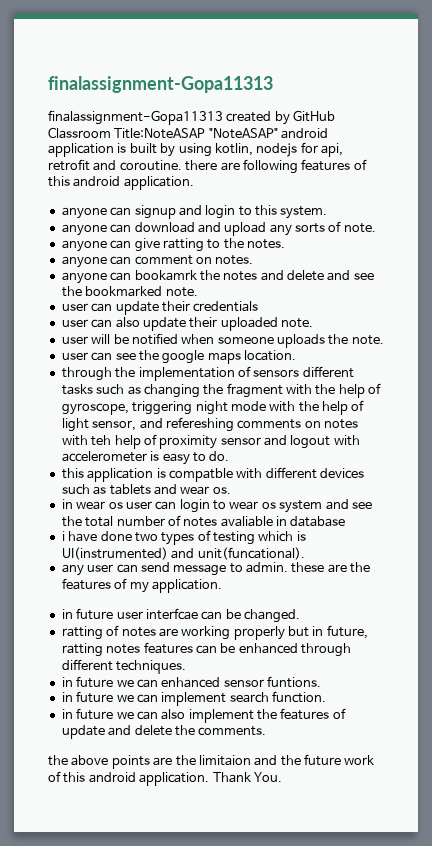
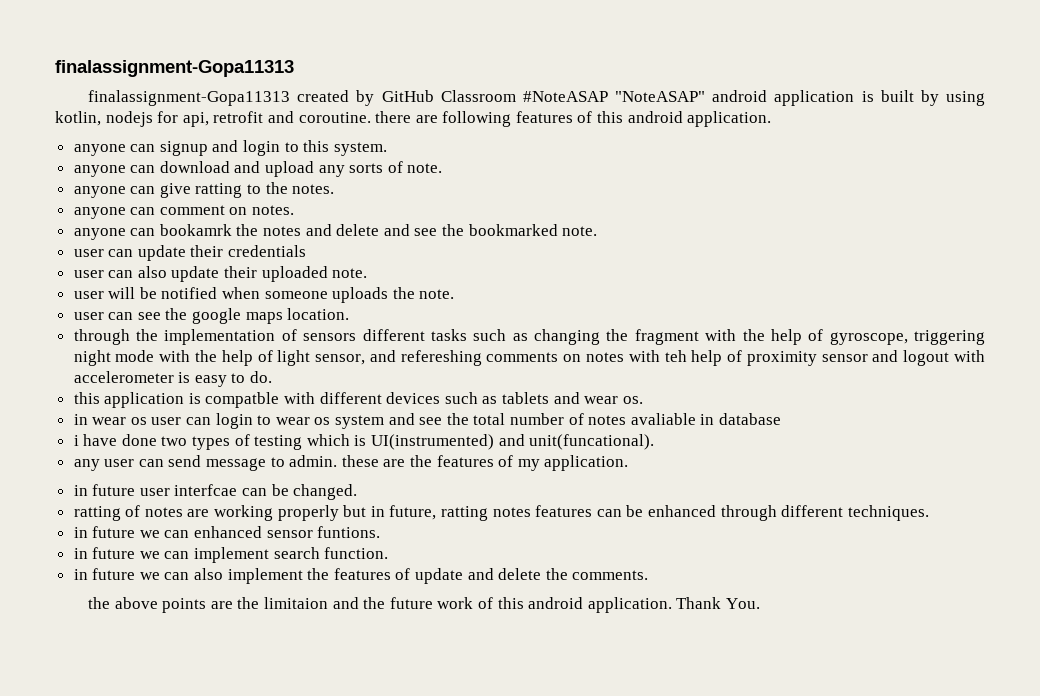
- finalassignment-Gopa11313 created by GitHub Classroom Title:NoteASAP "NoteASAP" android application is built by using kotlin, nodejs for api, retrofit and coroutine. there are following features of this android application.
+ finalassignment-Gopa11313 created by GitHub Classroom #NoteASAP "NoteASAP" android application is built by using kotlin, nodejs for api, retrofit and coroutine. there are following features of this android application.

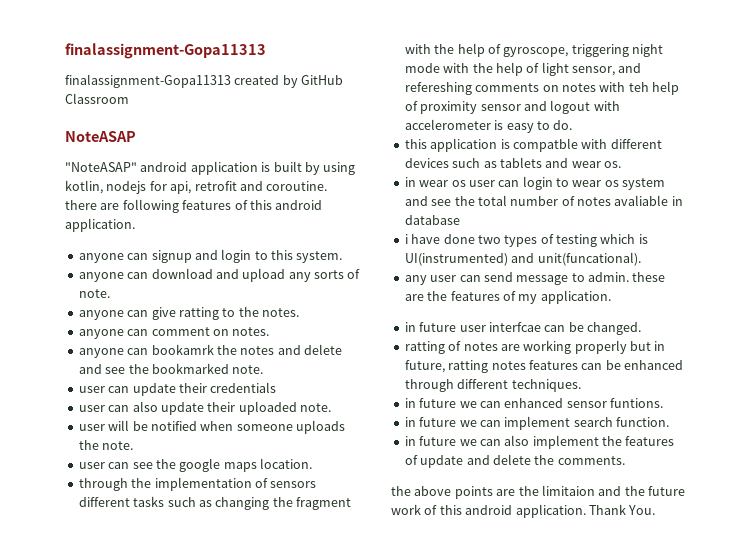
- finalassignment-Gopa11313 created by GitHub Classroom #NoteASAP "NoteASAP" android application is built by using kotlin, nodejs for api, retrofit and coroutine. there are following features of this android application.
+ finalassignment-Gopa11313 created by GitHub Classroom
+ NoteASAP
+ "NoteASAP" android application is built by using kotlin, nodejs for api, retrofit and coroutine. there are following features of this android application.

